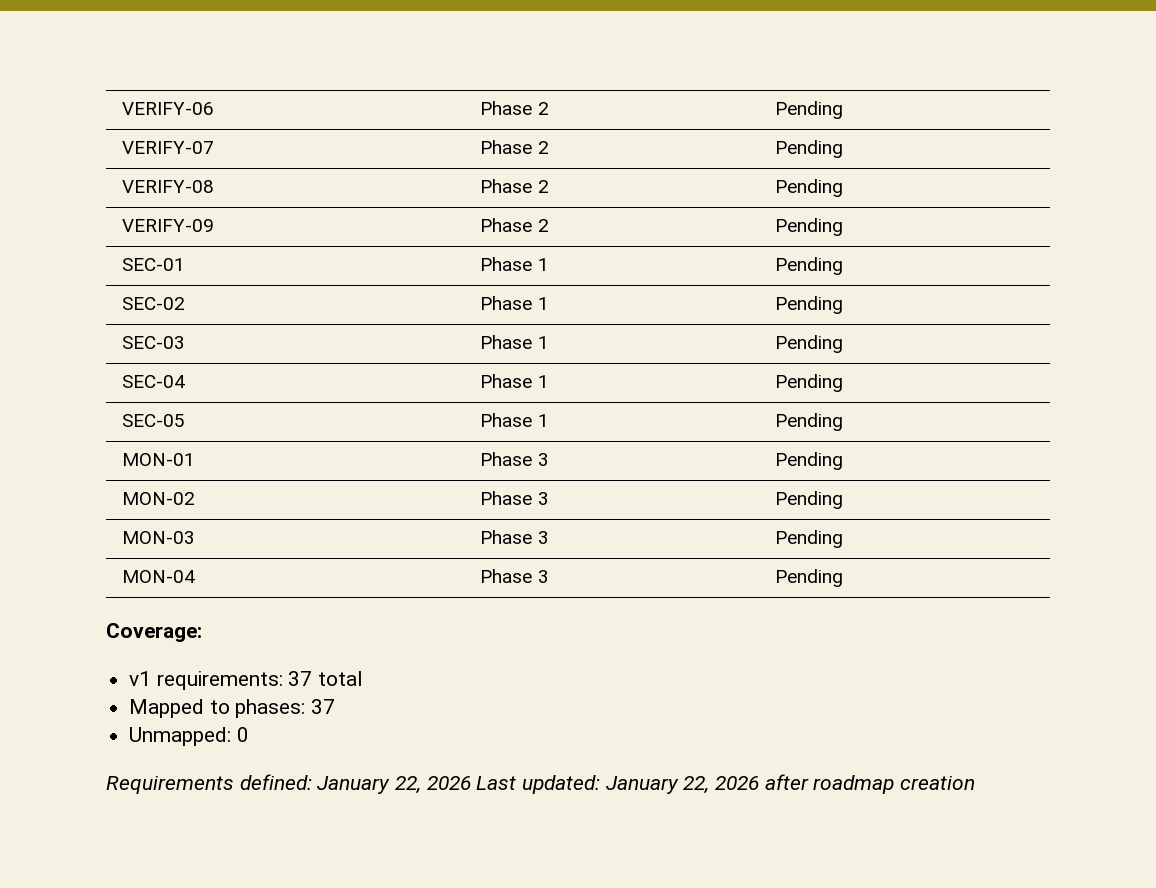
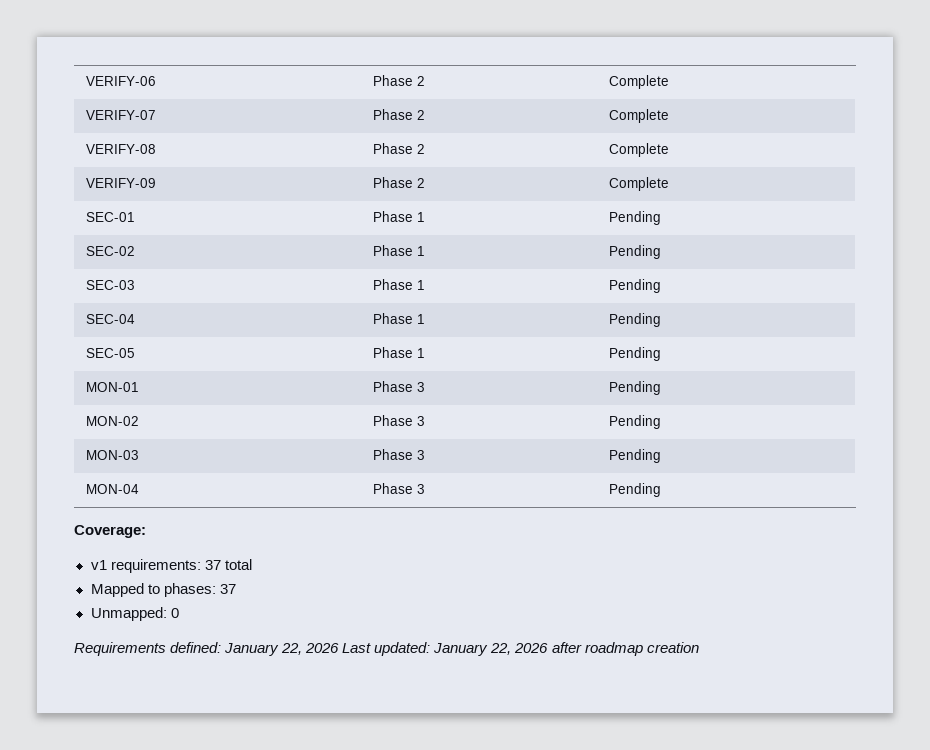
- VERIFY-06 | Phase 2 | Pending
+ VERIFY-06 | Phase 2 | Complete
- VERIFY-07 | Phase 2 | Pending
+ VERIFY-07 | Phase 2 | Complete
- VERIFY-08 | Phase 2 | Pending
+ VERIFY-08 | Phase 2 | Complete
- VERIFY-09 | Phase 2 | Pending
+ VERIFY-09 | Phase 2 | Complete

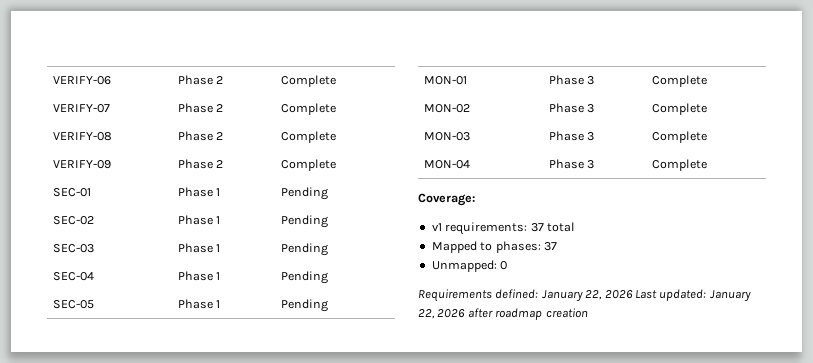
- MON-01 | Phase 3 | Pending
+ MON-01 | Phase 3 | Complete
- MON-02 | Phase 3 | Pending
+ MON-02 | Phase 3 | Complete
- MON-03 | Phase 3 | Pending
+ MON-03 | Phase 3 | Complete
- MON-04 | Phase 3 | Pending
+ MON-04 | Phase 3 | Complete

